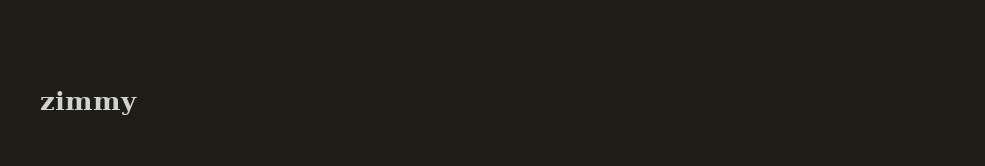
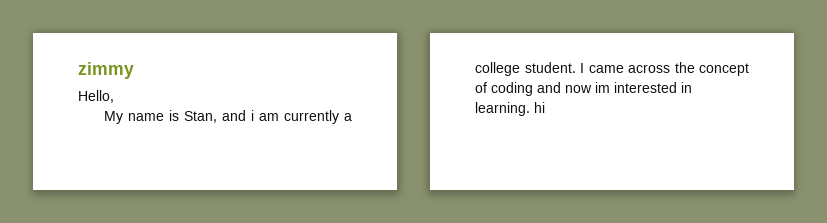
+ Hello,
+ My name is Stan, and i am currently a college student. I came across the concept of coding and now im interested in learning. hi

